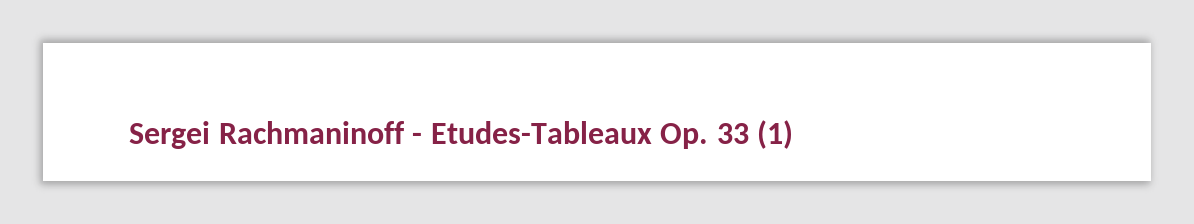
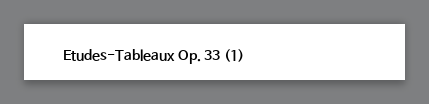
- Sergei Rachmaninoff - Etudes-Tableaux Op. 33 (1)
+ Etudes-Tableaux Op. 33 (1)

